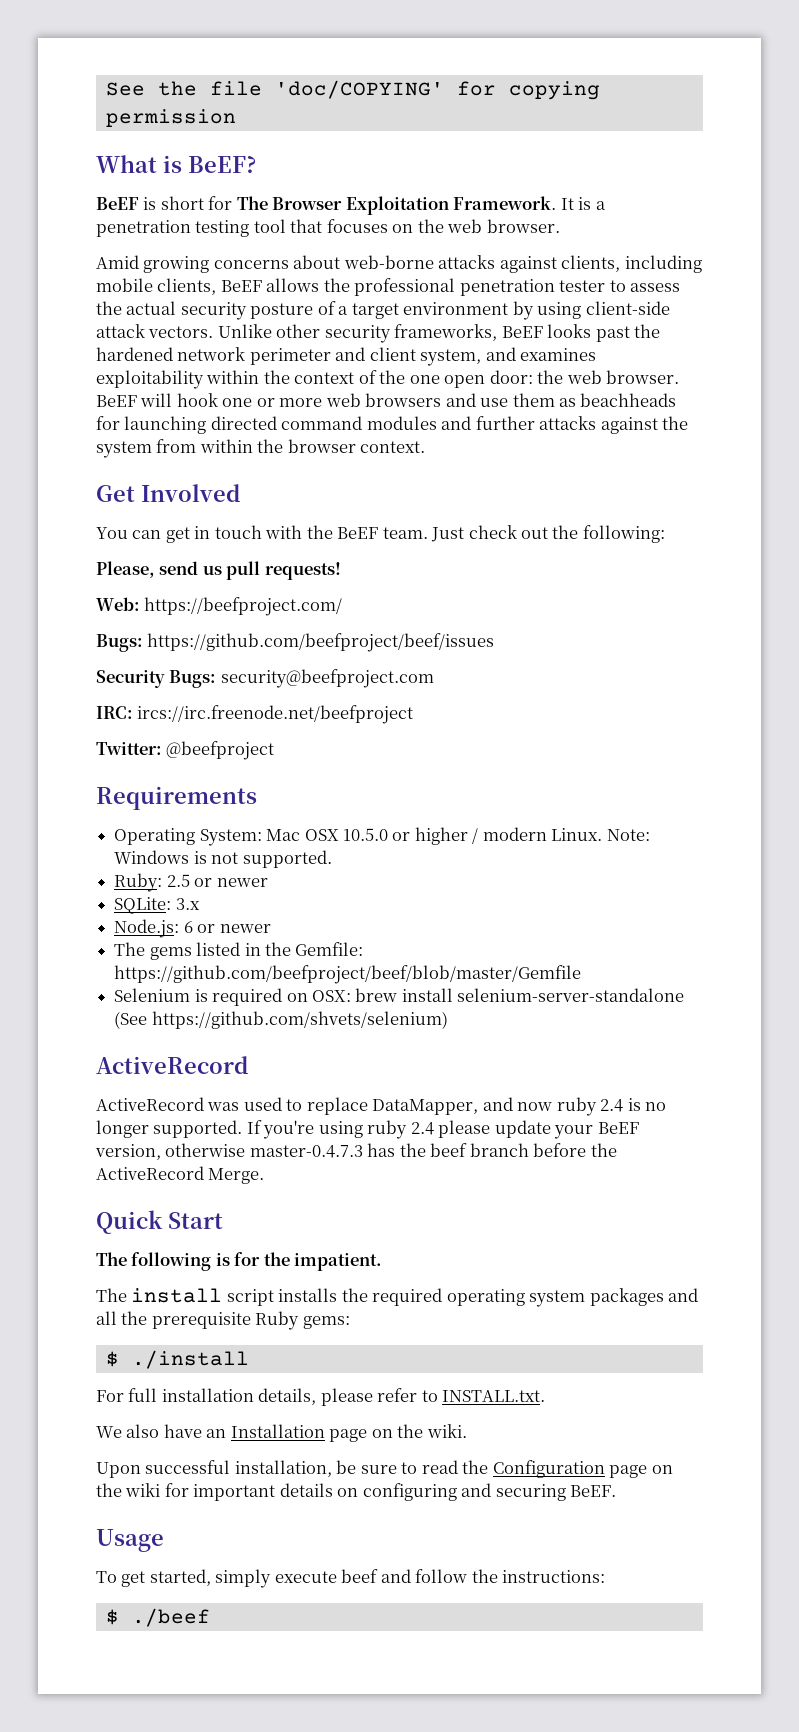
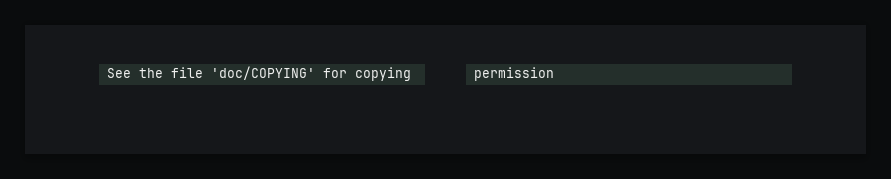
- What is BeEF?
- BeEF is short for The Browser Exploitation Framework. It is a penetration testing tool that focuses on the web browser.
- Amid growing concerns about web-borne attacks against clients, including mobile clients, BeEF allows the professional penetration tester to assess the actual security posture of a target environment by using client-side attack vectors. Unlike other security frameworks, BeEF looks past the hardened network perimeter and client system, and examines exploitability within the context of the one open door: the web browser. BeEF will hook one or more web browsers and use them as beachheads for launching directed command modules and further attacks against the system from within the browser context.
- Get Involved
- You can get in touch with the BeEF team. Just check out the following:
- Please, send us pull requests!
- Web: https://beefproject.com/
- Bugs: https://github.com/beefproject/beef/issues
- Security Bugs: security@beefproject.com
- IRC: ircs://irc.freenode.net/beefproject
- Twitter: @beefproject
- Requirements
- Operating System: Mac OSX 10.5.0 or higher / modern Linux. Note: Windows is not supported.
- Ruby: 2.5 or newer
- SQLite: 3.x
- Node.js: 6 or newer
- The gems listed in the Gemfile: https://github.com/beefproject/beef/blob/master/Gemfile
- Selenium is required on OSX: brew install selenium-server-standalone (See https://github.com/shvets/selenium)
- ActiveRecord
- ActiveRecord was used to replace DataMapper, and now ruby 2.4 is no longer supported. If you're using ruby 2.4 please update your BeEF version, otherwise master-0.4.7.3 has the beef branch before the ActiveRecord Merge.
- Quick Start
- The following is for the impatient.
- The install script installs the required operating system packages and all the prerequisite Ruby gems:
- $ ./install
- For full installation details, please refer to INSTALL.txt.
- We also have an Installation page on the wiki.
- Upon successful installation, be sure to read the Configuration page on the wiki for important details on configuring and securing BeEF.
- Usage
- To get started, simply execute beef and follow the instructions:
- $ ./beef

